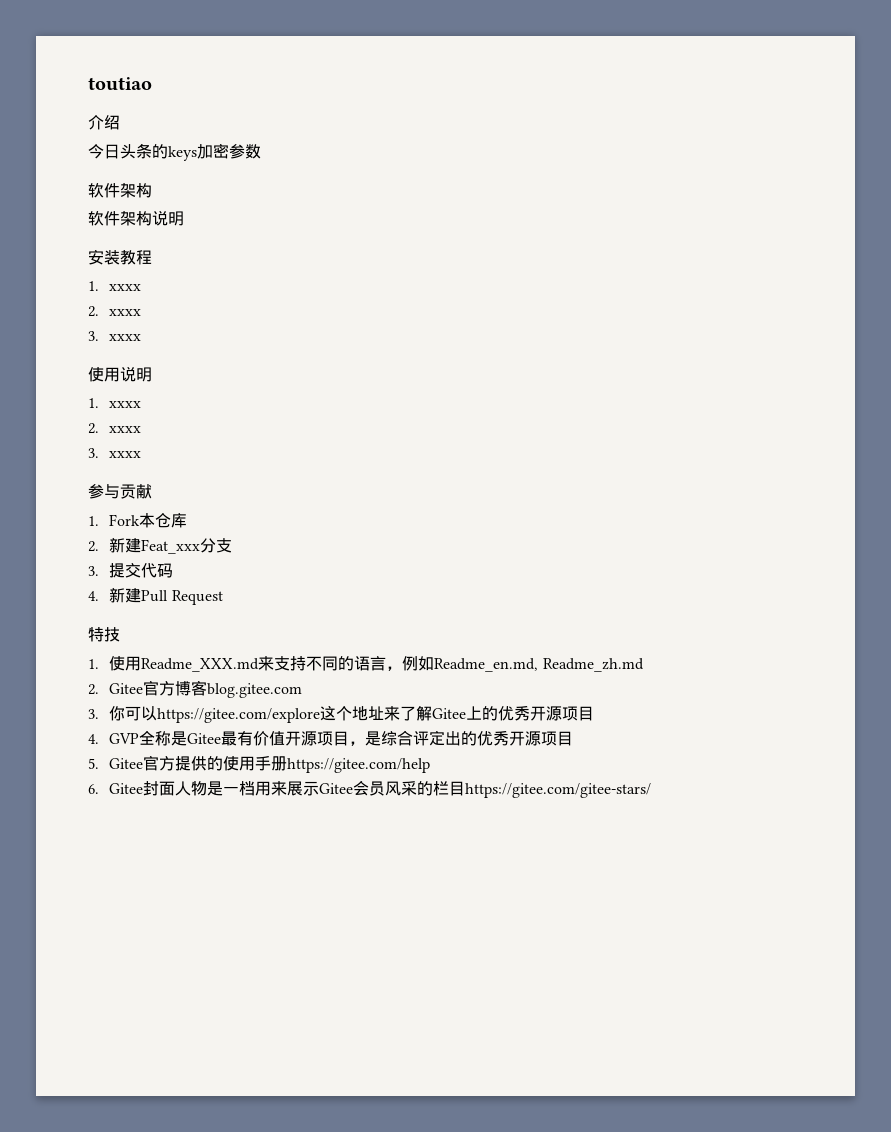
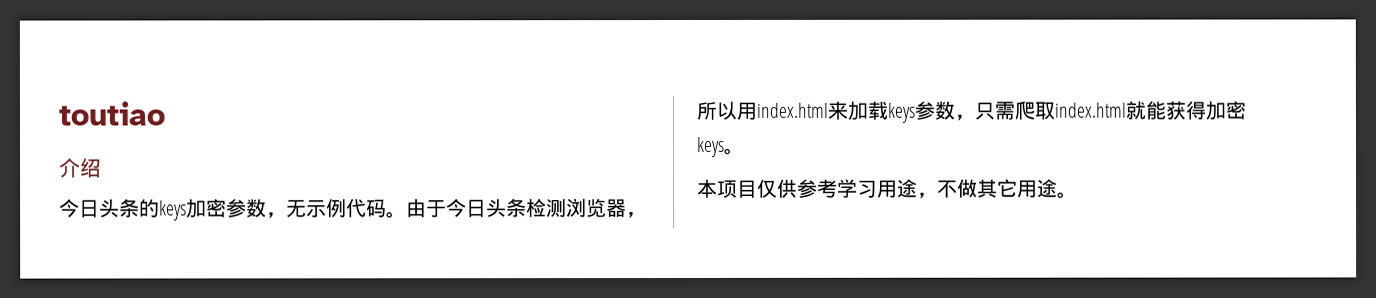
- 今日头条的keys加密参数
- 软件架构
- 软件架构说明
- 安装教程
- 1. xxxx
- 2. xxxx
- 3. xxxx
- 使用说明
- 1. xxxx
- 2. xxxx
- 3. xxxx
- 参与贡献
- 1. Fork本仓库
- 2.新建Feat_xxx分支
- 3.提交代码
- 4.新建Pull Request
- 特技
- 1.使用Readme_XXX.md来支持不同的语言，例如Readme_en.md, Readme_zh.md
- 2. Gitee官方博客blog.gitee.com
- 3.你可以https://gitee.com/explore这个地址来了解Gitee上的优秀开源项目
- 4. GVP全称是Gitee最有价值开源项目，是综合评定出的优秀开源项目
- 5. Gitee官方提供的使用手册https://gitee.com/help
- 6. Gitee封面人物是一档用来展示Gitee会员风采的栏目https://gitee.com/gitee-stars/
+ 今日头条的keys加密参数，无示例代码。由于今日头条检测浏览器，所以用index.html来加载keys参数，只需爬取index.html就能获得加密keys。
+ 本项目仅供参考学习用途，不做其它用途。

